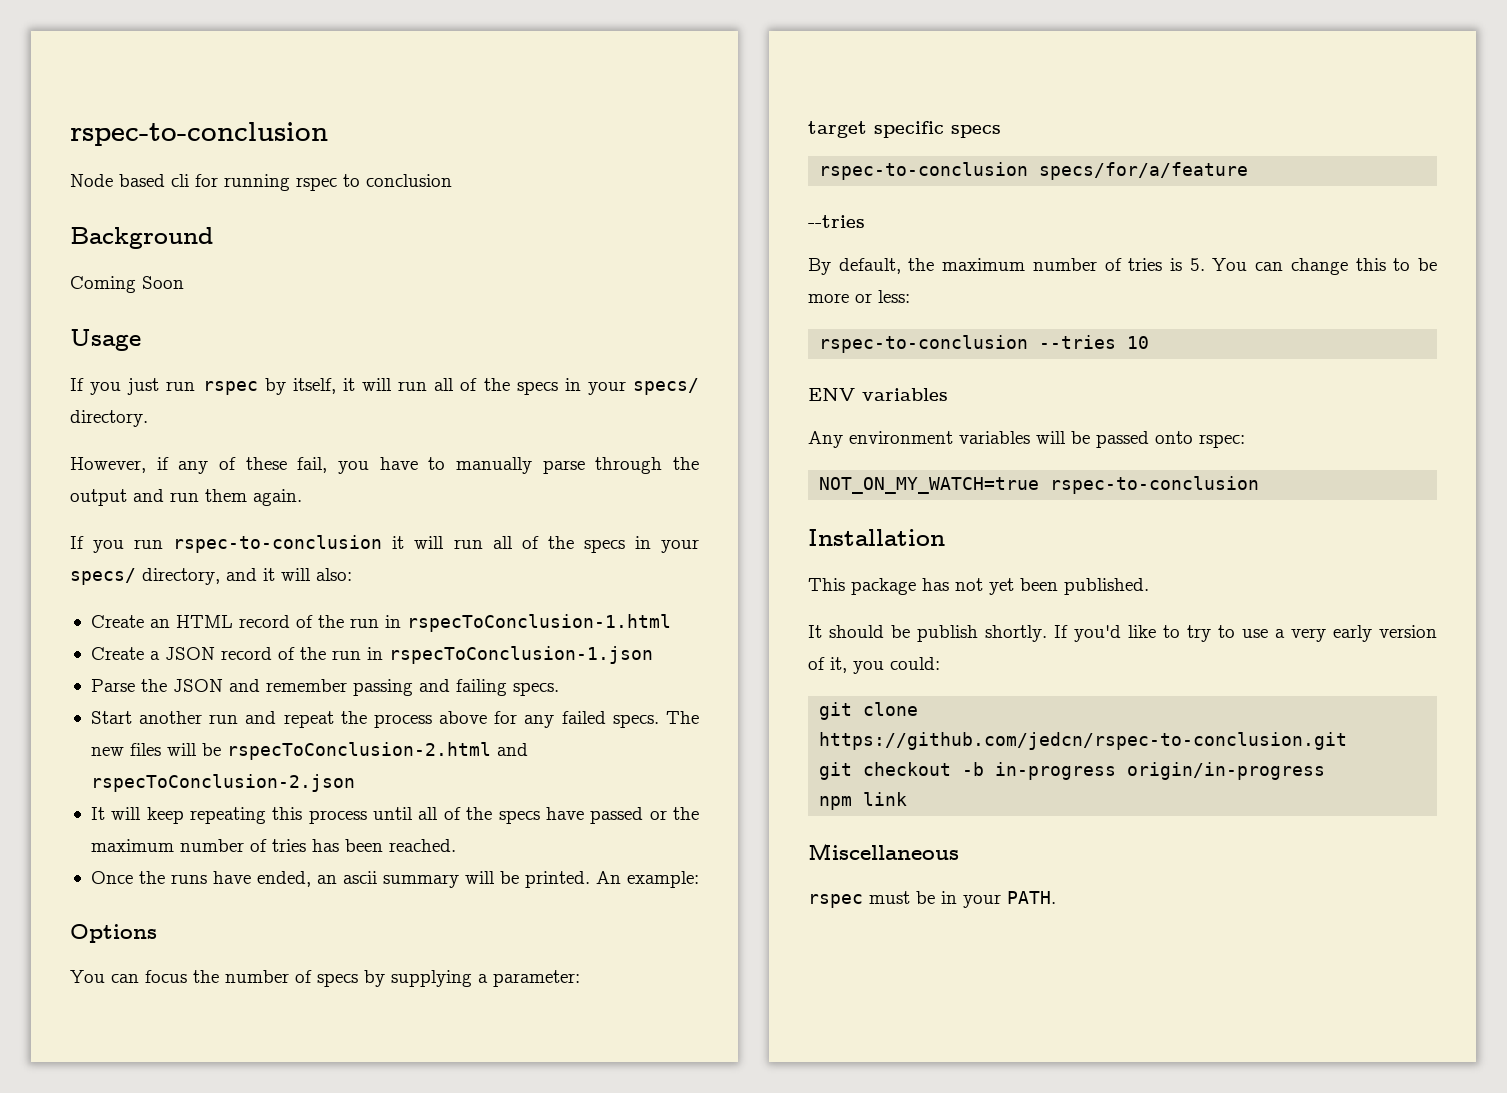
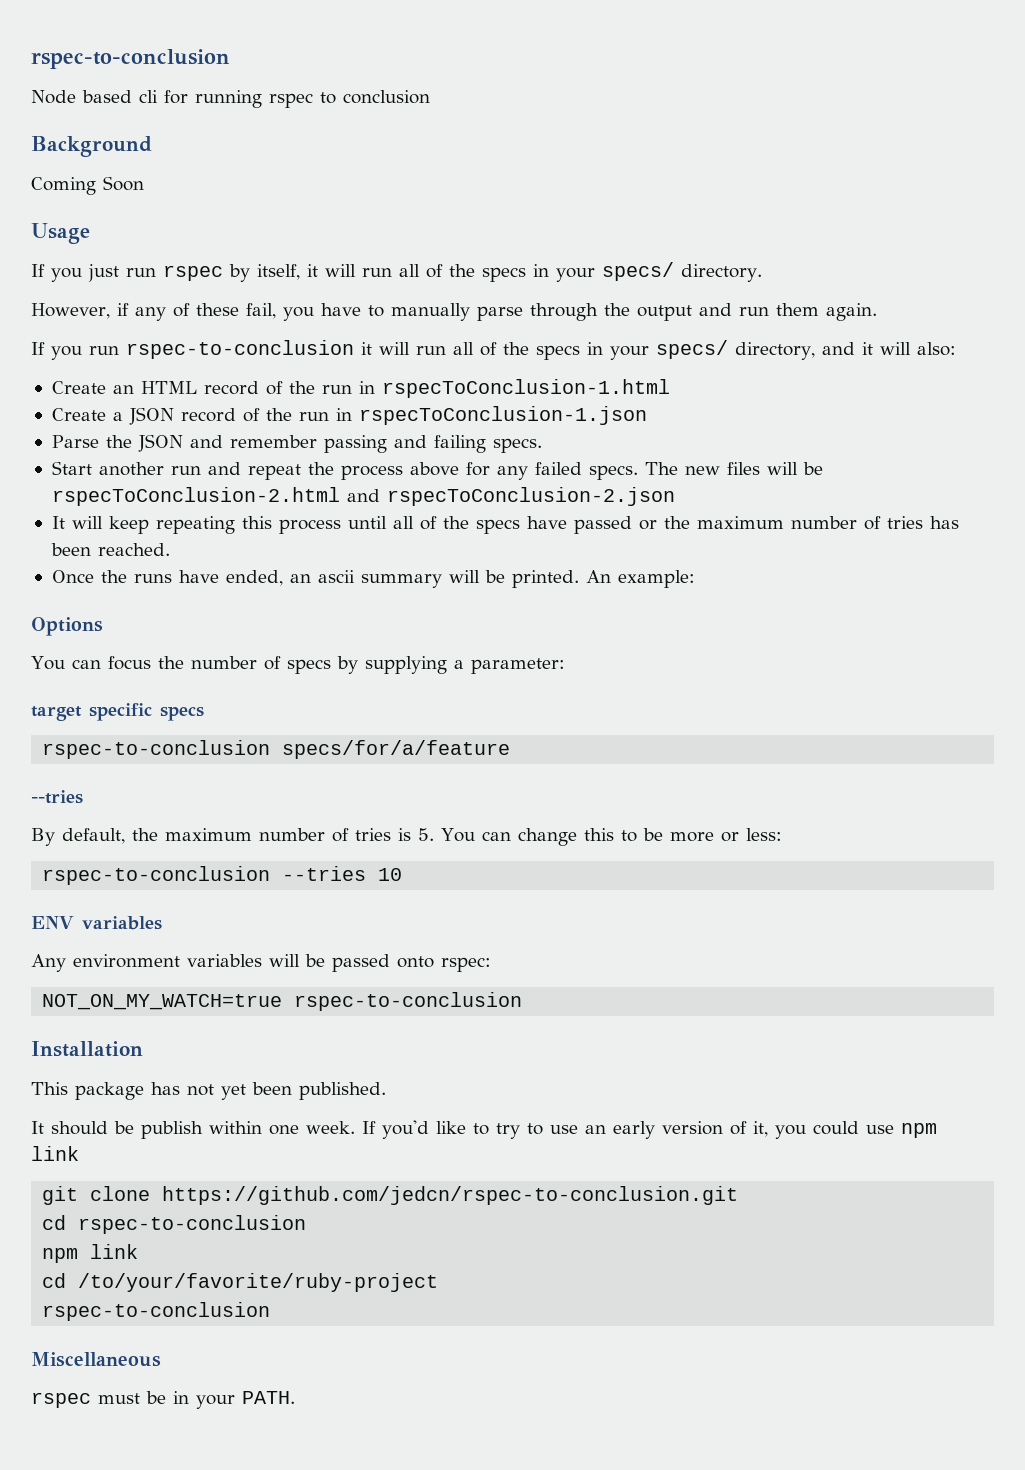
- It should be publish shortly.
+ It should be publish within one week.
- If you'd like to try to use a very early version of it, you could:
+ If you'd like to try to use an early version of it, you could use npm link
- git checkout -b in-progress origin/in-progress
+ cd rspec-to-conclusion
  npm link
+ cd /to/your/favorite/ruby-project
+ rspec-to-conclusion

